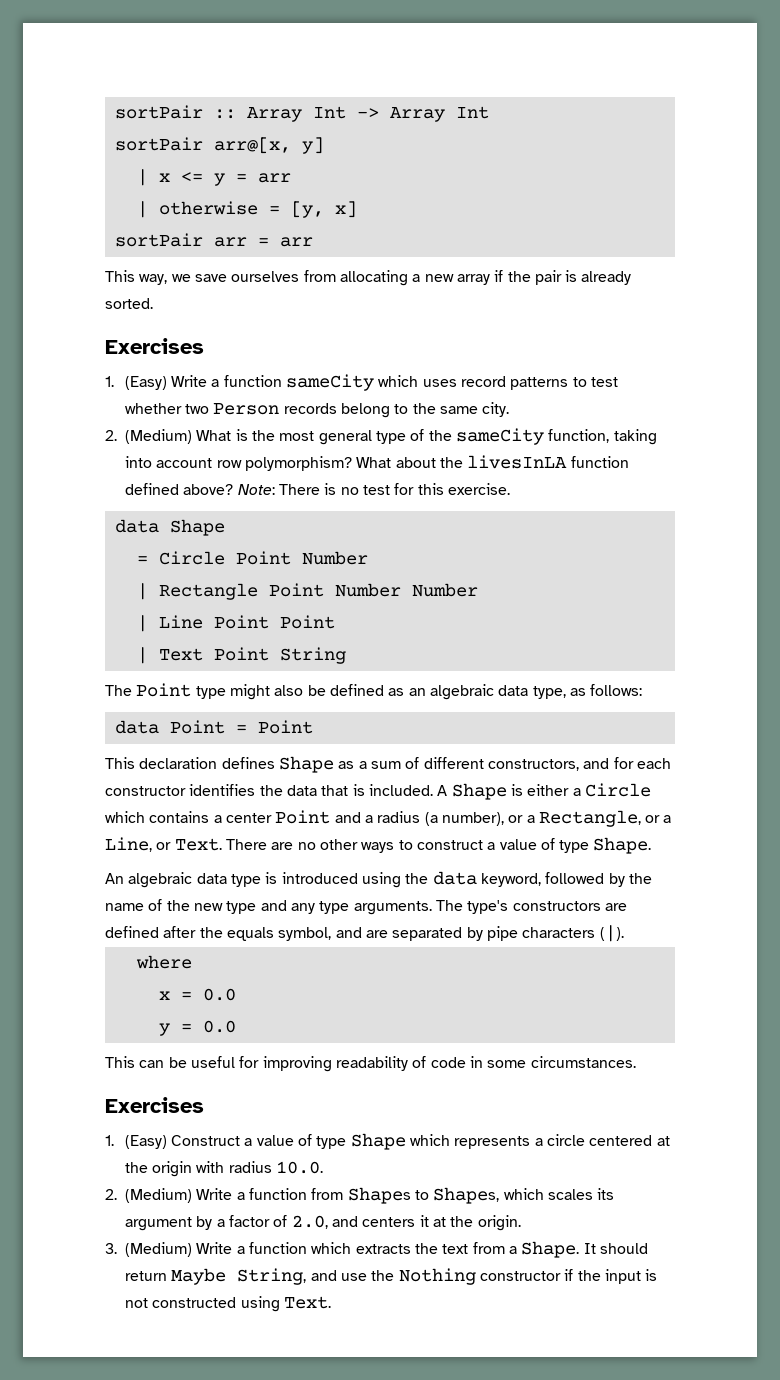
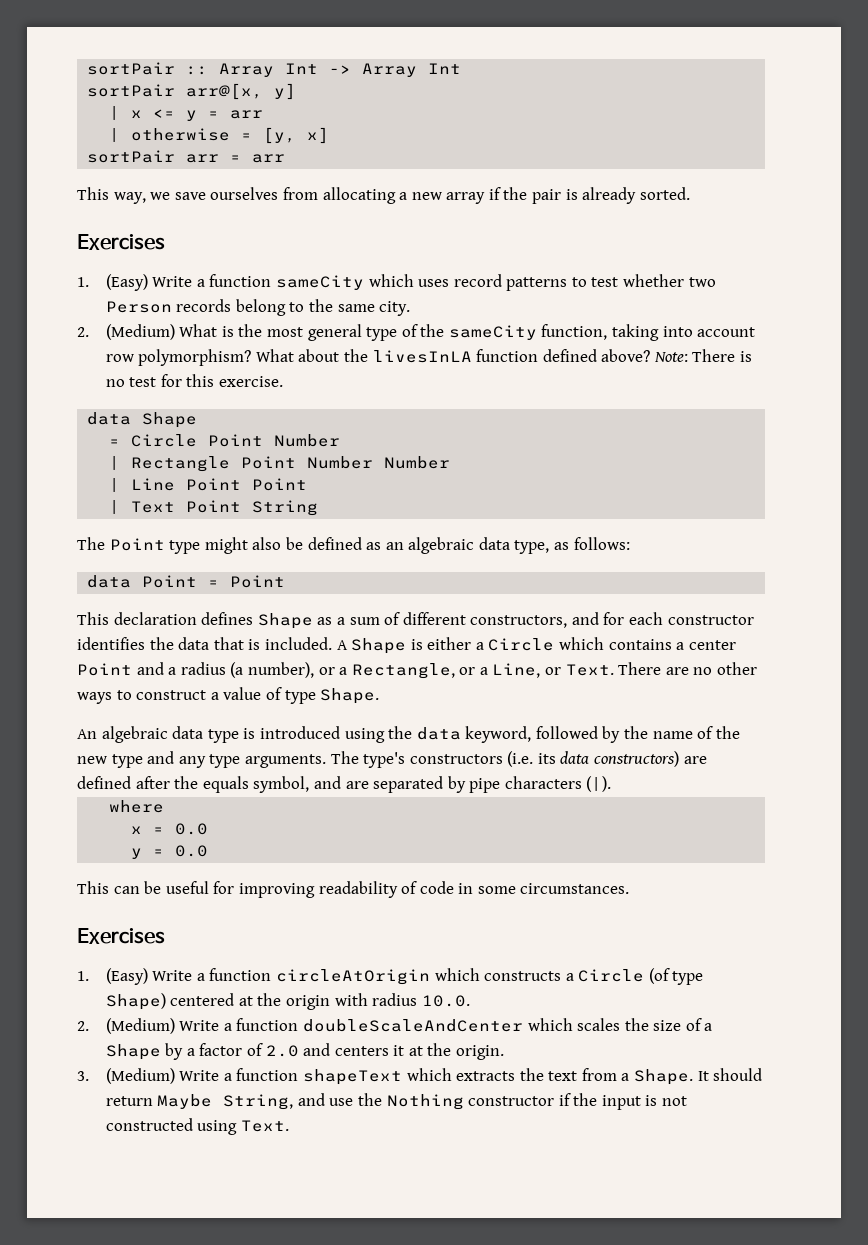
- The type's constructors are defined after the equals symbol, and are separated by pipe characters (|).
+ The type's constructors (i.e. its data constructors) are defined after the equals symbol, and are separated by pipe characters (|).
- 1. (Easy) Construct a value of type Shape which represents a circle centered at the origin with radius 10.0.
+ 1. (Easy) Write a function circleAtOrigin which constructs a Circle (of type Shape) centered at the origin with radius 10.0.
- 2. (Medium) Write a function from Shapes to Shapes, which scales its argument by a factor of 2.0, and centers it at the origin.
+ 2. (Medium) Write a function doubleScaleAndCenter which scales the size of a Shape by a factor of 2.0 and centers it at the origin.
- 3. (Medium) Write a function which extracts the text from a Shape.
+ 3. (Medium) Write a function shapeText which extracts the text from a Shape.

